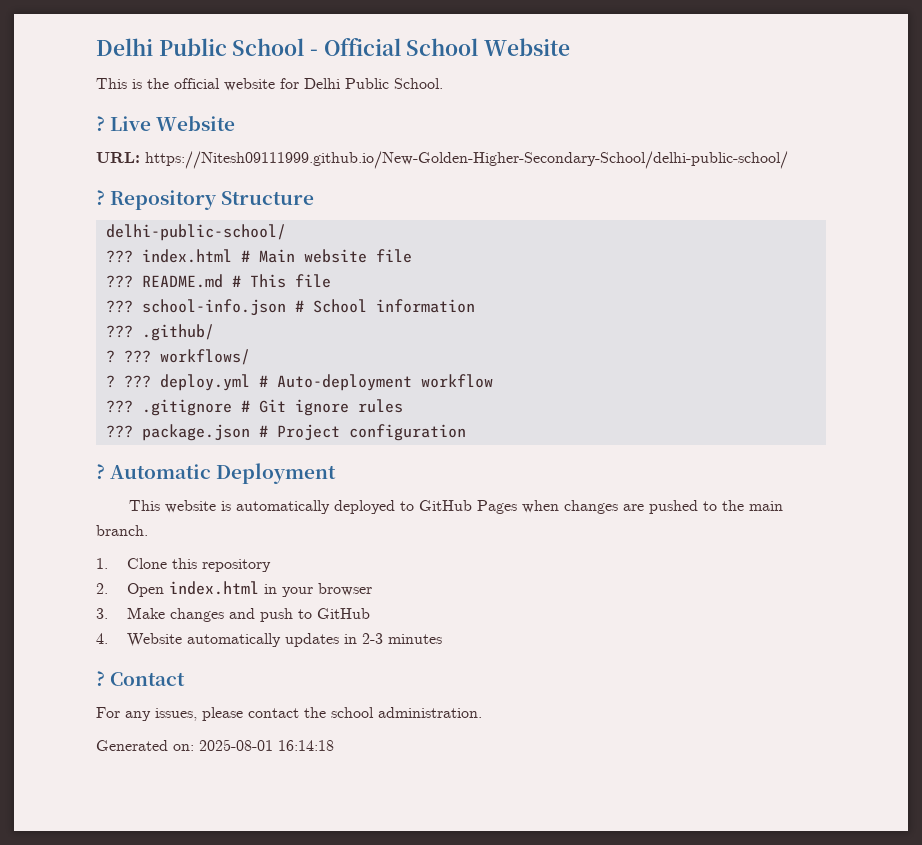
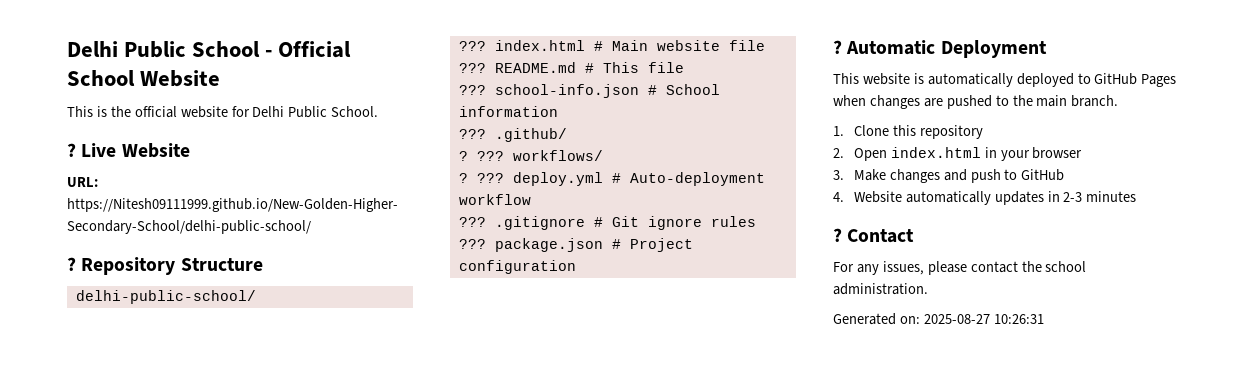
- Generated on: 2025-08-01 16:14:18
+ Generated on: 2025-08-27 10:26:31

